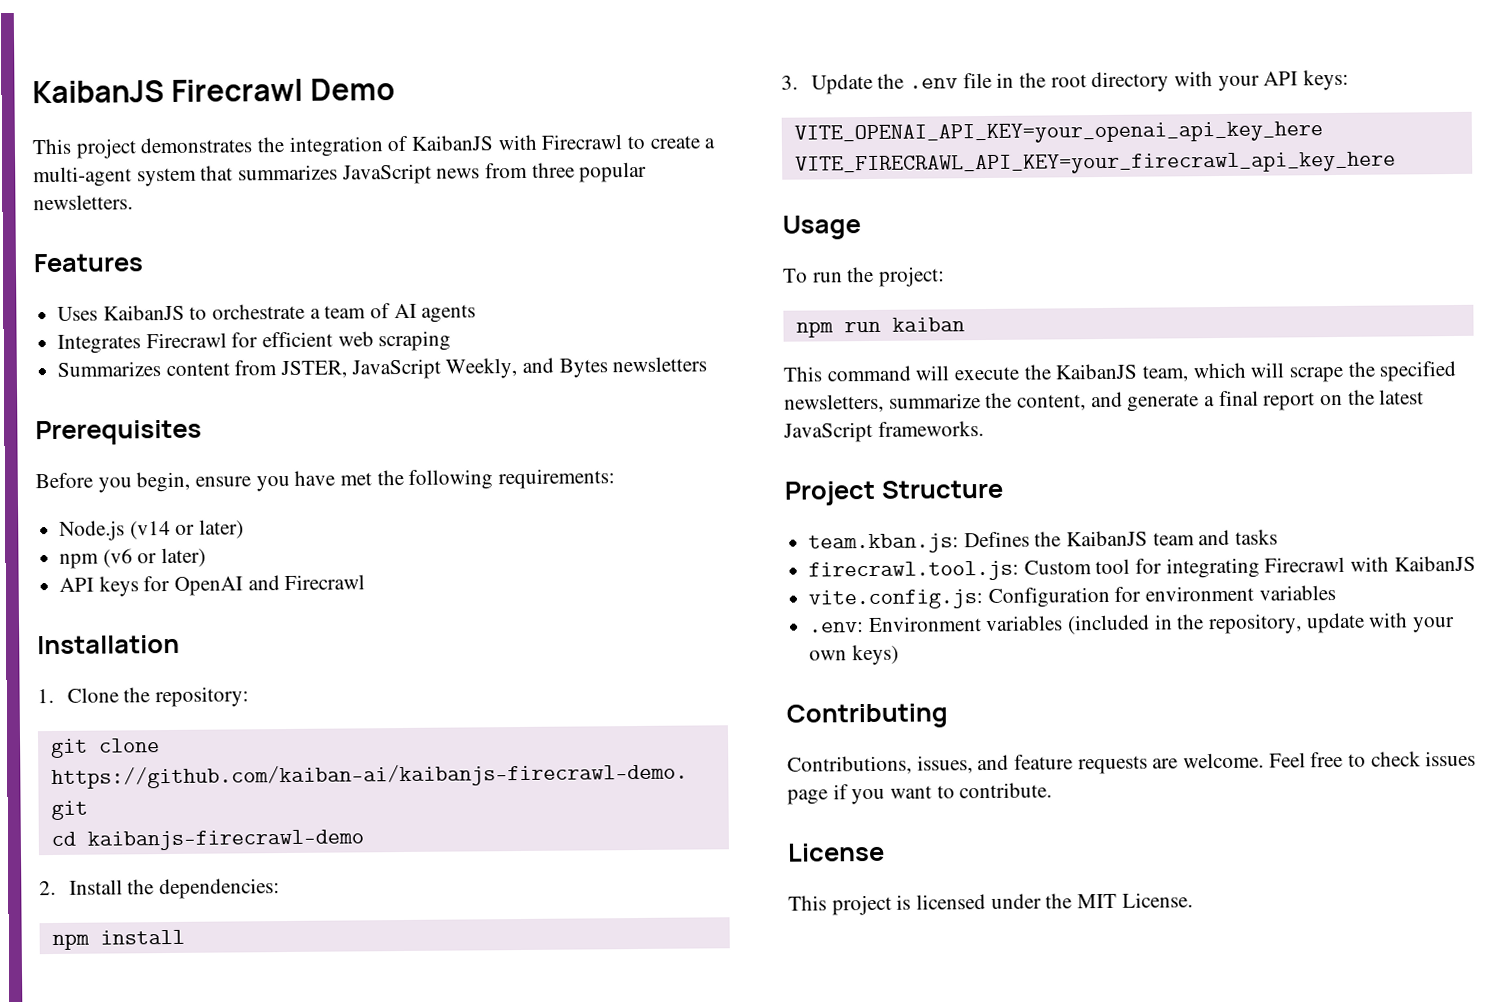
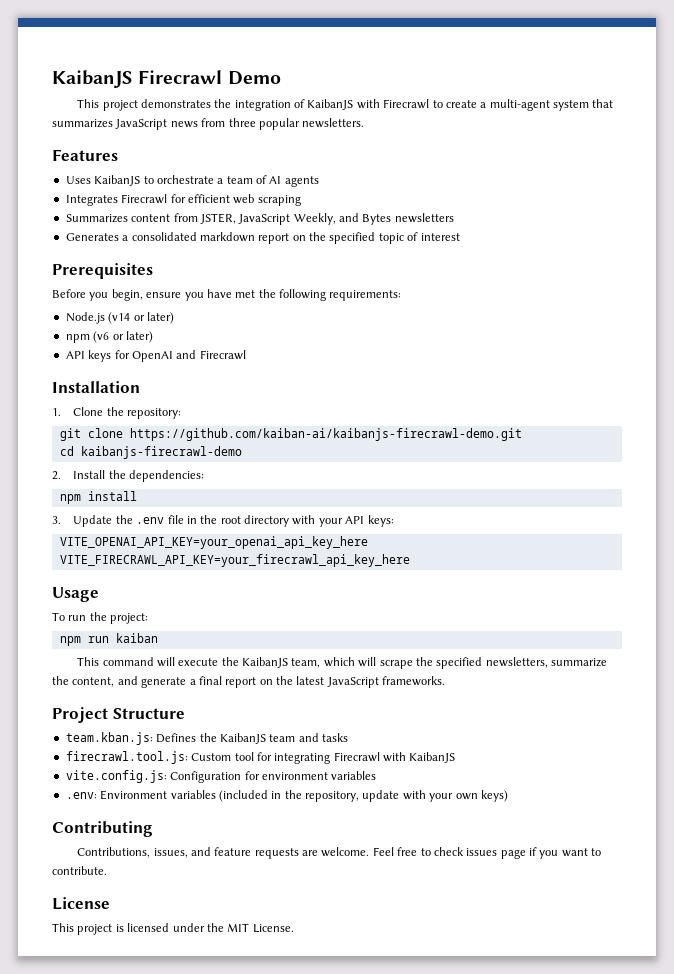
+ Generates a consolidated markdown report on the specified topic of interest

